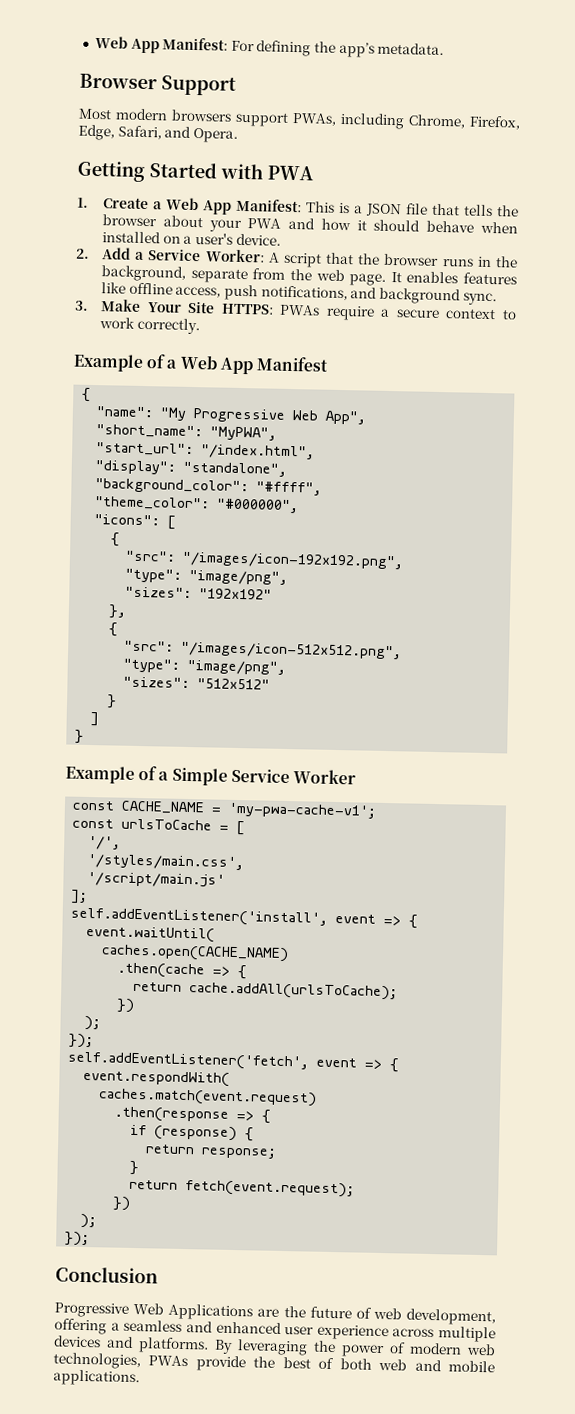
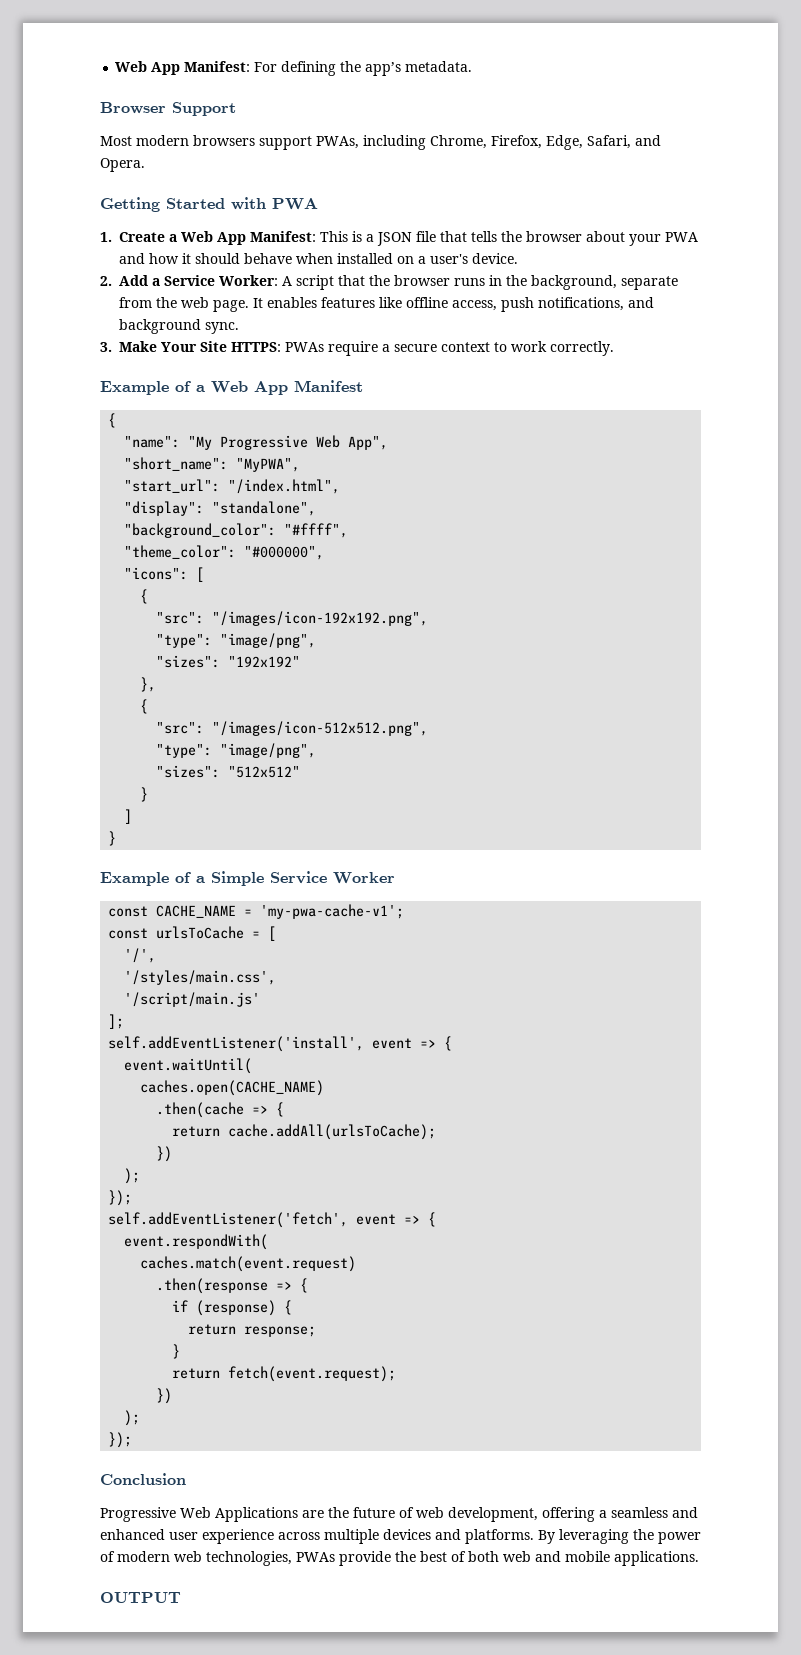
+ OUTPUT

